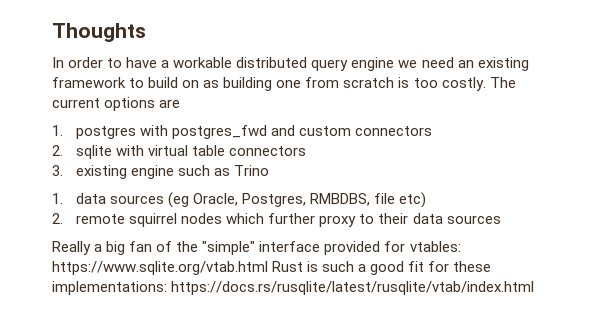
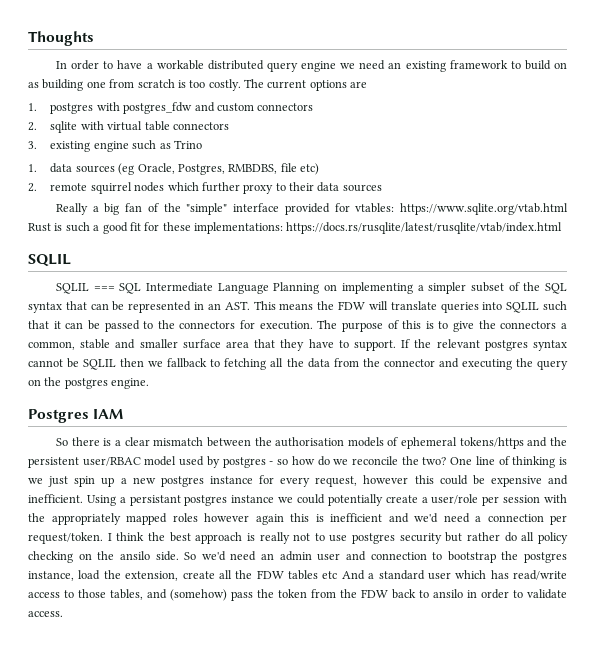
- 1. postgres with postgres_fwd and custom connectors
+ 1. postgres with postgres_fdw and custom connectors
  Really a big fan of the "simple" interface provided for vtables: https://www.sqlite.org/vtab.html Rust is such a good fit for these implementations: https://docs.rs/rusqlite/latest/rusqlite/vtab/index.html
+ SQLIL
+ SQLIL === SQL Intermediate Language Planning on implementing a simpler subset of the SQL syntax that can be represented in an AST. This means the FDW will translate queries into SQLIL such that it can be passed to the connectors for execution. The purpose of this is to give the connectors a common, stable and smaller surface area that they have to support. If the relevant postgres syntax cannot be SQLIL then we fallback to fetching all the data from the connector and executing the query on the postgres engine.
+ Postgres IAM
+ So there is a clear mismatch between the authorisation models of ephemeral tokens/https and the persistent user/RBAC model used by postgres - so how do we reconcile the two? One line of thinking is we just spin up a new postgres instance for every request, however this could be expensive and inefficient. Using a persistant postgres instance we could potentially create a user/role per session with the appropriately mapped roles however again this is inefficient and we'd need a connection per request/token. I think the best approach is really not to use postgres security but rather do all policy checking on the ansilo side. So we'd need an admin user and connection to bootstrap the postgres instance, load the extension, create all the FDW tables etc And a standard user which has read/write access to those tables, and (somehow) pass the token from the FDW back to ansilo in order to validate access.

